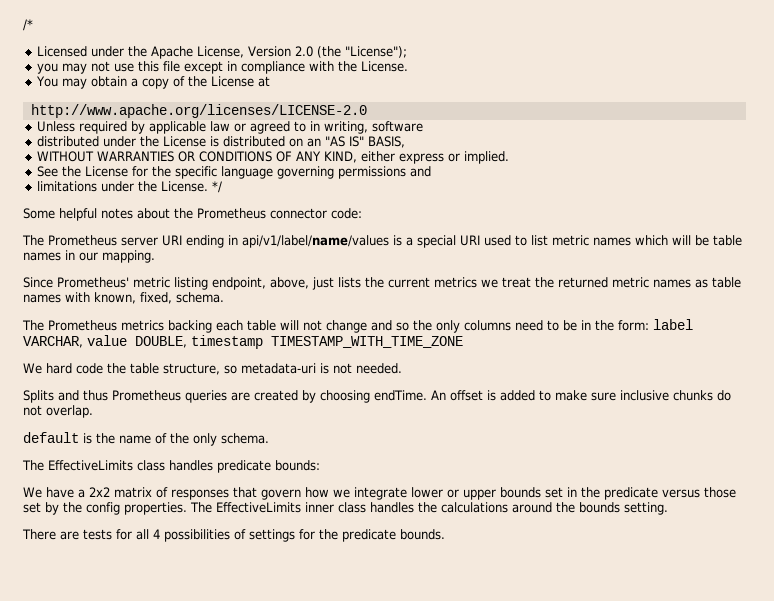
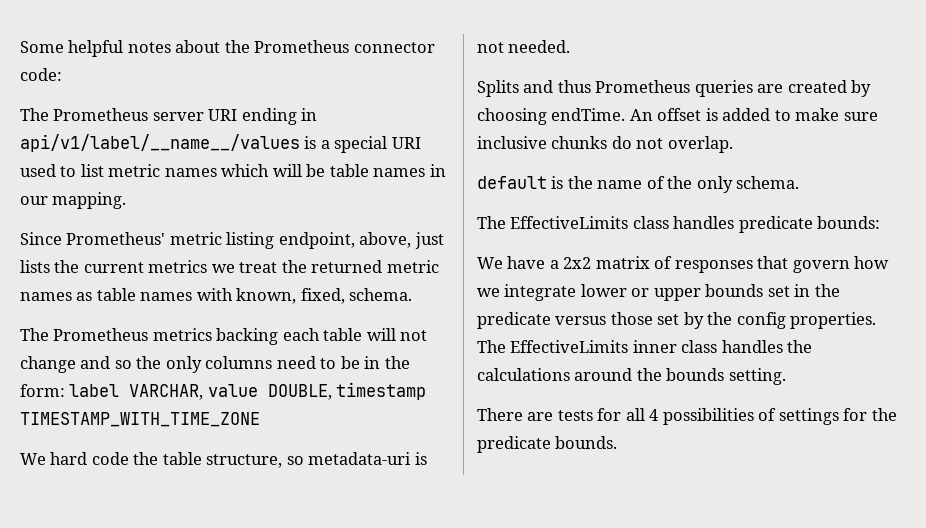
- /*
- Licensed under the Apache License, Version 2.0 (the "License");
- you may not use this file except in compliance with the License.
- You may obtain a copy of the License at
- http://www.apache.org/licenses/LICENSE-2.0
- Unless required by applicable law or agreed to in writing, software
- distributed under the License is distributed on an "AS IS" BASIS,
- WITHOUT WARRANTIES OR CONDITIONS OF ANY KIND, either express or implied.
- See the License for the specific language governing permissions and
- limitations under the License. */
- The Prometheus server URI ending in api/v1/label/name/values is a special URI used to list metric names which will be table names in our mapping.
+ The Prometheus server URI ending in api/v1/label/__name__/values is a special URI used to list metric names which will be table names in our mapping.

